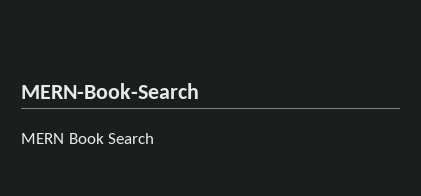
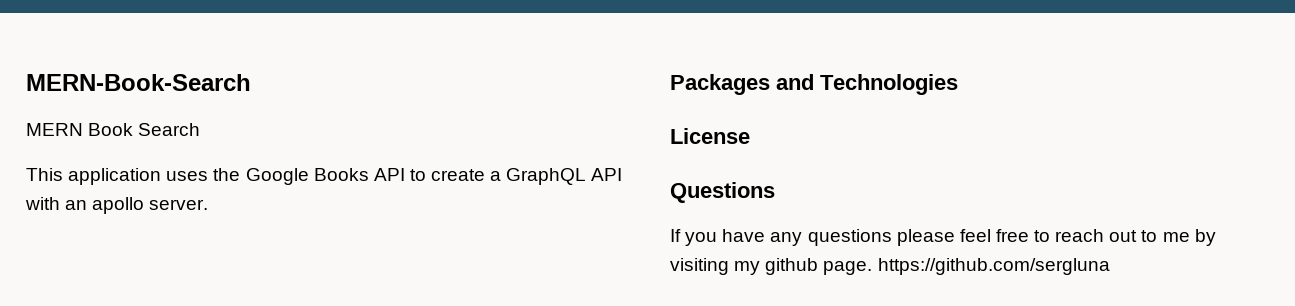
+ This application uses the Google Books API to create a GraphQL API with an apollo server.
+ Packages and Technologies
+ License
+ Questions
+ If you have any questions please feel free to reach out to me by visiting my github page. https://github.com/sergluna

